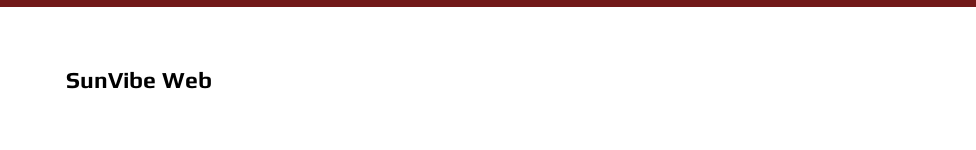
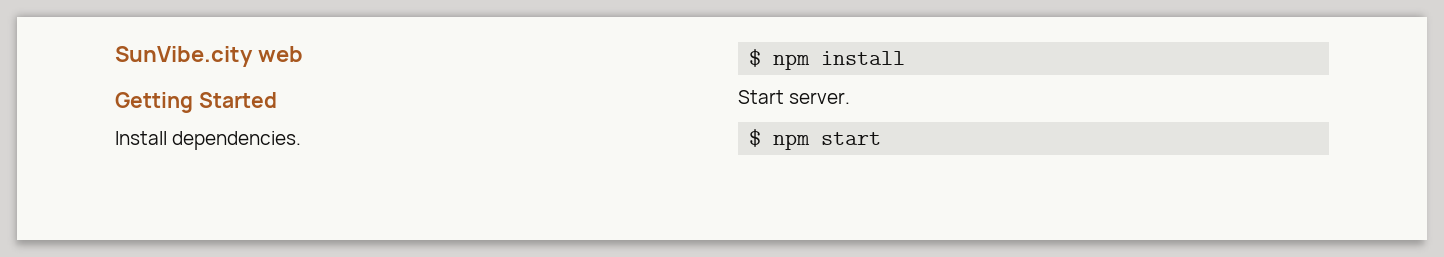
- SunVibe Web
+ SunVibe.city web
+ Getting Started
+ Install dependencies.
+ $ npm install
+ Start server.
+ $ npm start

